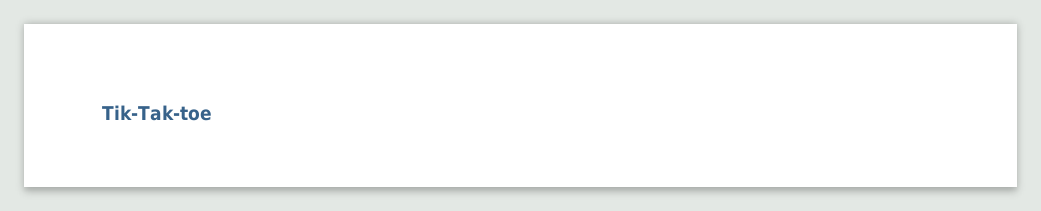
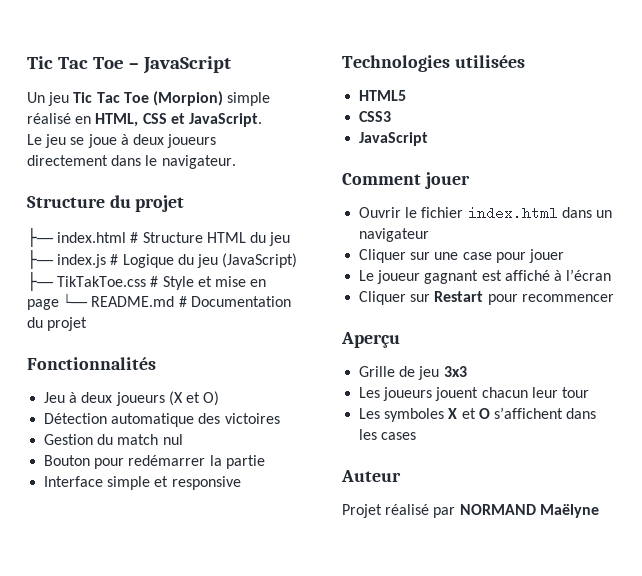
- Tik-Tak-toe
+ Tic Tac Toe – JavaScript
+ Un jeu Tic Tac Toe (Morpion) simple réalisé en HTML, CSS et JavaScript.
+ Le jeu se joue à deux joueurs directement dans le navigateur.
+ Structure du projet
+ ├── index.html # Structure HTML du jeu ├── index.js # Logique du jeu (JavaScript) ├── TikTakToe.css # Style et mise en page └── README.md # Documentation du projet
+ Fonctionnalités
+ Jeu à deux joueurs (X et O)
+ Détection automatique des victoires
+ Gestion du match nul
+ Bouton pour redémarrer la partie
+ Interface simple et responsive
+ Technologies utilisées
+ HTML5
+ CSS3
+ JavaScript
+ Comment jouer
+ Ouvrir le fichier index.html dans un navigateur
+ Cliquer sur une case pour jouer
+ Le joueur gagnant est affiché à l’écran
+ Cliquer sur Restart pour recommencer
+ Aperçu
+ Grille de jeu 3x3
+ Les joueurs jouent chacun leur tour
+ Les symboles X et O s’affichent dans les cases
+ Auteur
+ Projet réalisé par NORMAND Maëlyne

